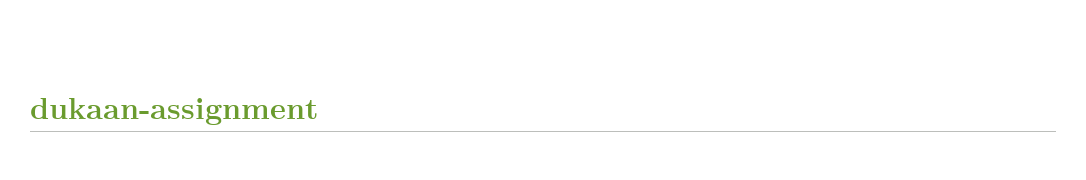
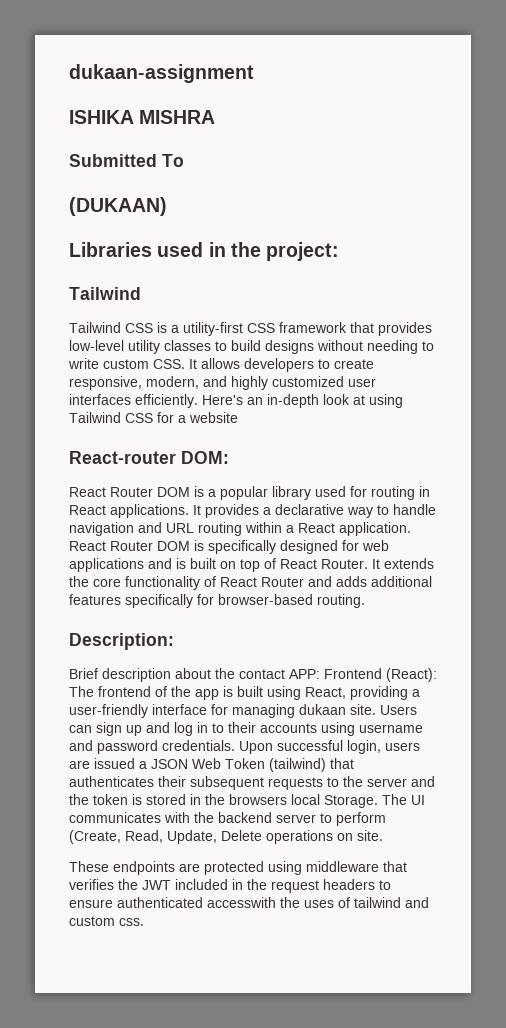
+ ISHIKA MISHRA
+ Submitted To
+ (DUKAAN)
+ Libraries used in the project:
+ Tailwind
+ Tailwind CSS is a utility-first CSS framework that provides low-level utility classes to build designs without needing to write custom CSS. It allows developers to create responsive, modern, and highly customized user interfaces efficiently. Here's an in-depth look at using Tailwind CSS for a website
+ React-router DOM:
+ React Router DOM is a popular library used for routing in React applications. It provides a declarative way to handle navigation and URL routing within a React application. React Router DOM is specifically designed for web applications and is built on top of React Router. It extends the core functionality of React Router and adds additional features specifically for browser-based routing.
+ Description:
+ Brief description about the contact APP: Frontend (React): The frontend of the app is built using React, providing a user-friendly interface for managing dukaan site. Users can sign up and log in to their accounts using username and password credentials. Upon successful login, users are issued a JSON Web Token (tailwind) that authenticates their subsequent requests to the server and the token is stored in the browsers local Storage. The UI communicates with the backend server to perform (Create, Read, Update, Delete operations on site.
+ These endpoints are protected using middleware that verifies the JWT included in the request headers to ensure authenticated accesswith the uses of tailwind and custom css.

